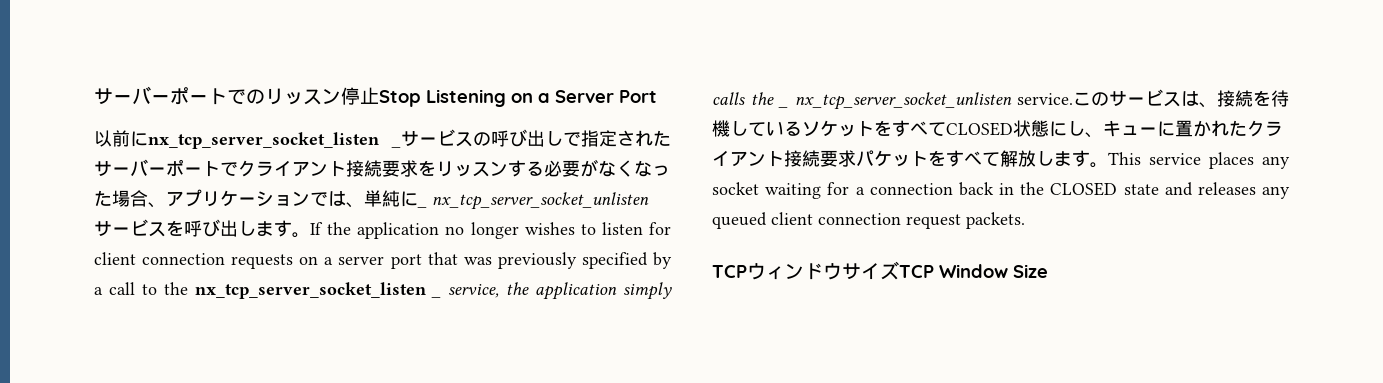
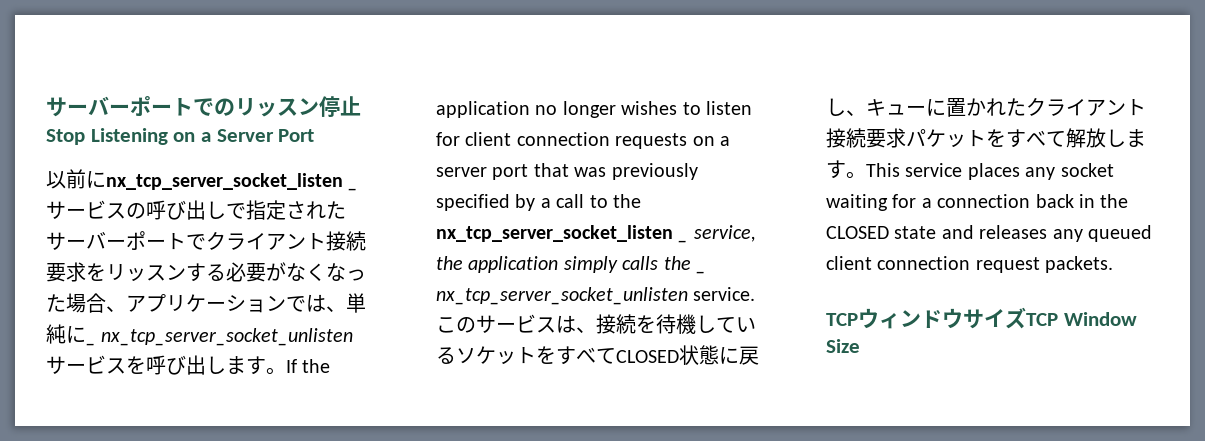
- このサービスは、接続を待機しているソケットをすべてCLOSED状態にし、キューに置かれたクライアント接続要求パケットをすべて解放します。
+ このサービスは、接続を待機しているソケットをすべてCLOSED状態に戻し、キューに置かれたクライアント接続要求パケットをすべて解放します。

